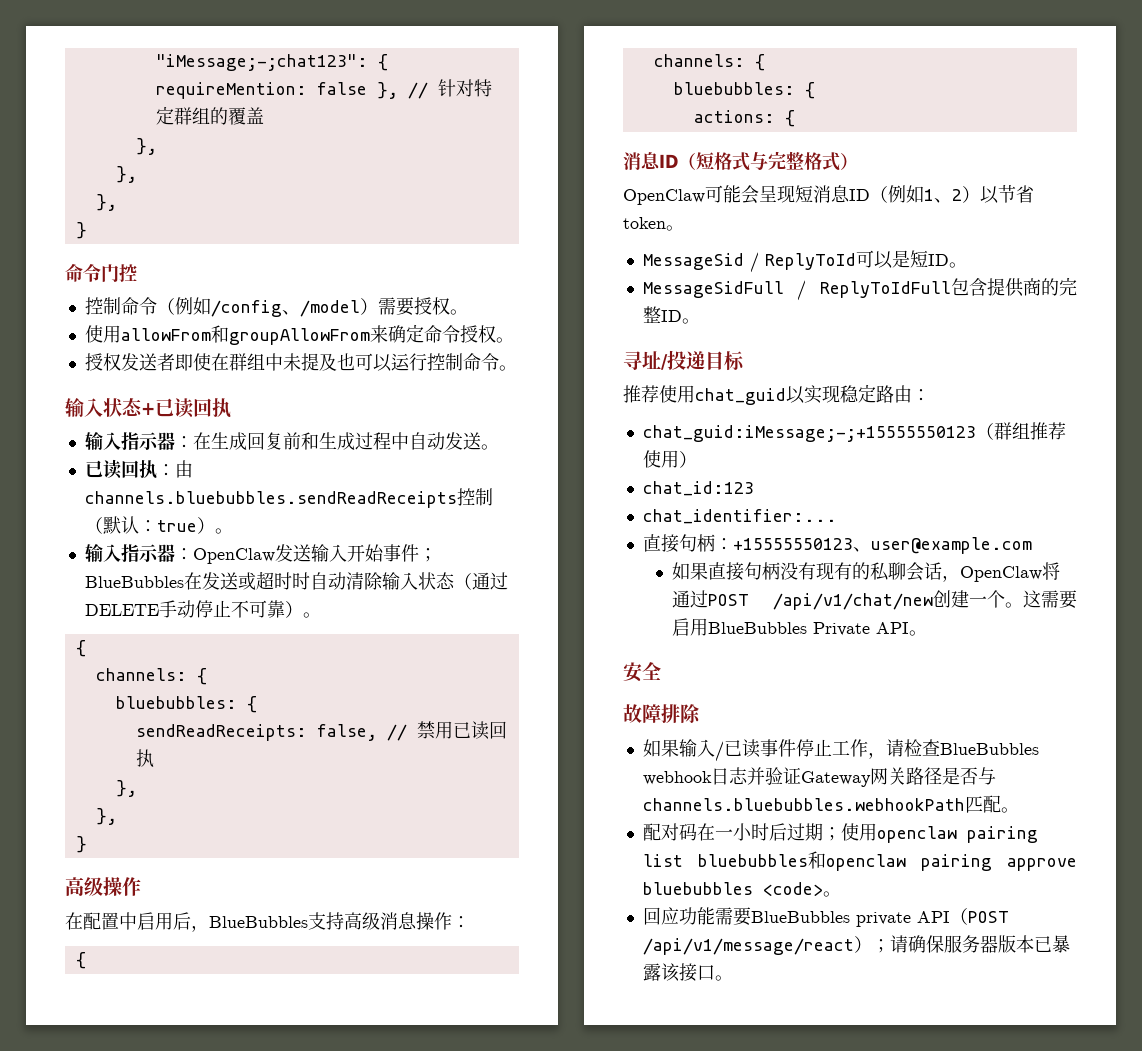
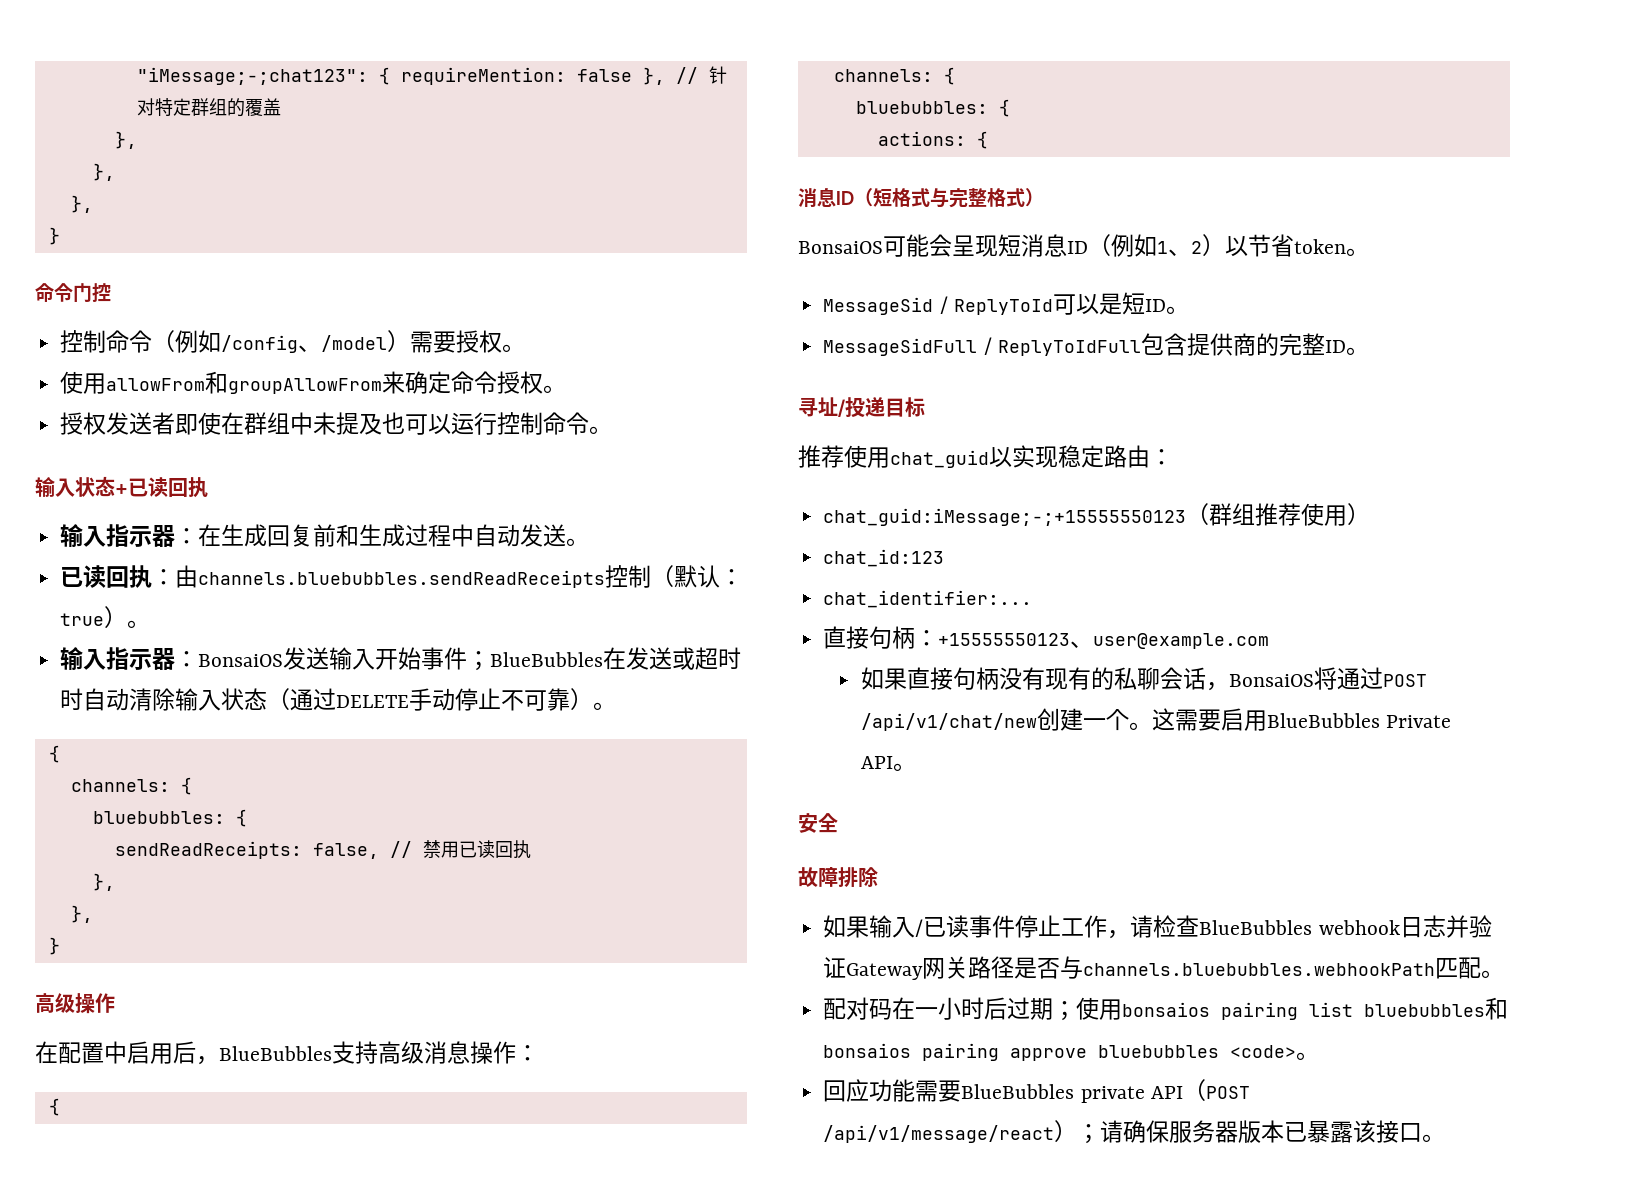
- 输入指示器：OpenClaw发送输入开始事件；BlueBubbles在发送或超时时自动清除输入状态（通过DELETE手动停止不可靠）。
+ 输入指示器：BonsaiOS发送输入开始事件；BlueBubbles在发送或超时时自动清除输入状态（通过DELETE手动停止不可靠）。
- OpenClaw可能会呈现短消息ID（例如1、2）以节省token。
+ BonsaiOS可能会呈现短消息ID（例如1、2）以节省token。
- 如果直接句柄没有现有的私聊会话，OpenClaw将通过POST /api/v1/chat/new创建一个。
+ 如果直接句柄没有现有的私聊会话，BonsaiOS将通过POST /api/v1/chat/new创建一个。
- 配对码在一小时后过期；使用openclaw pairing list bluebubbles和openclaw pairing approve bluebubbles <code>。
+ 配对码在一小时后过期；使用bonsaios pairing list bluebubbles和bonsaios pairing approve bluebubbles <code>。

